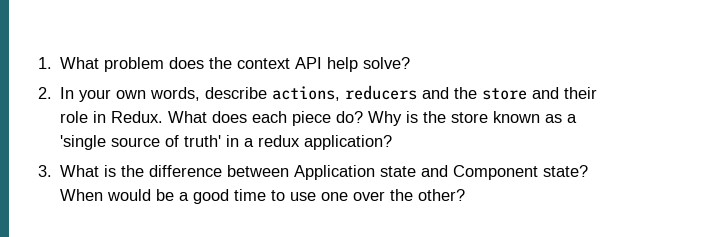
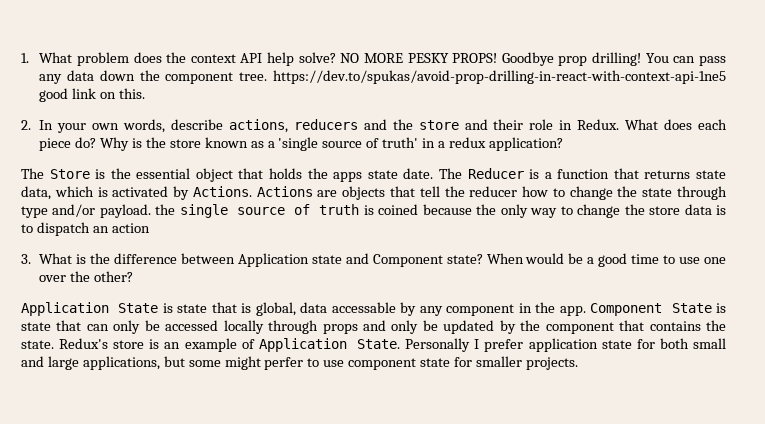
+ NO MORE PESKY PROPS! Goodbye prop drilling! You can pass any data down the component tree. https://dev.to/spukas/avoid-prop-drilling-in-react-with-context-api-1ne5 good link on this.
+ The Store is the essential object that holds the apps state date. The Reducer is a function that returns state data, which is activated by Actions. Actions are objects that tell the reducer how to change the state through type and/or payload. the single source of truth is coined because the only way to change the store data is to dispatch an action
+ Application State is state that is global, data accessable by any component in the app. Component State is state that can only be accessed locally through props and only be updated by the component that contains the state. Redux's store is an example of Application State. Personally I prefer application state for both small and large applications, but some might perfer to use component state for smaller projects.

